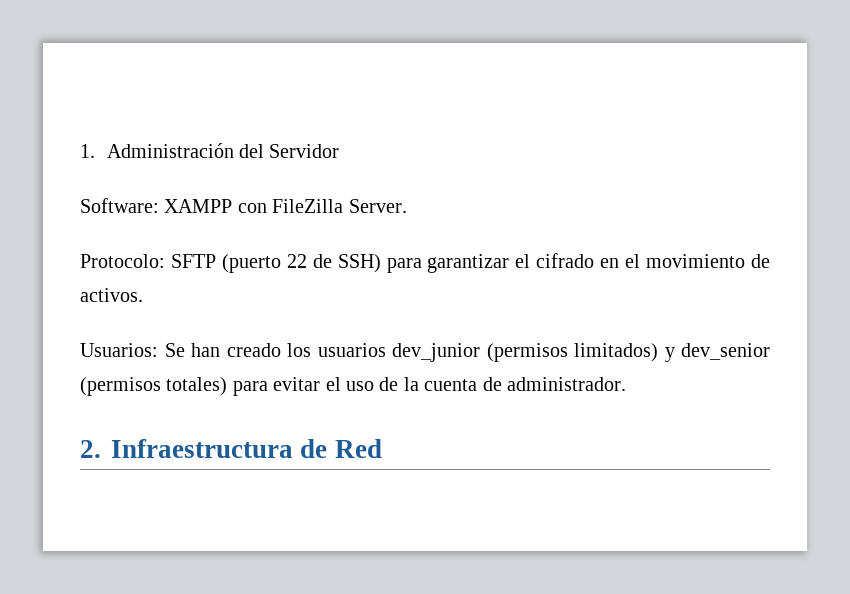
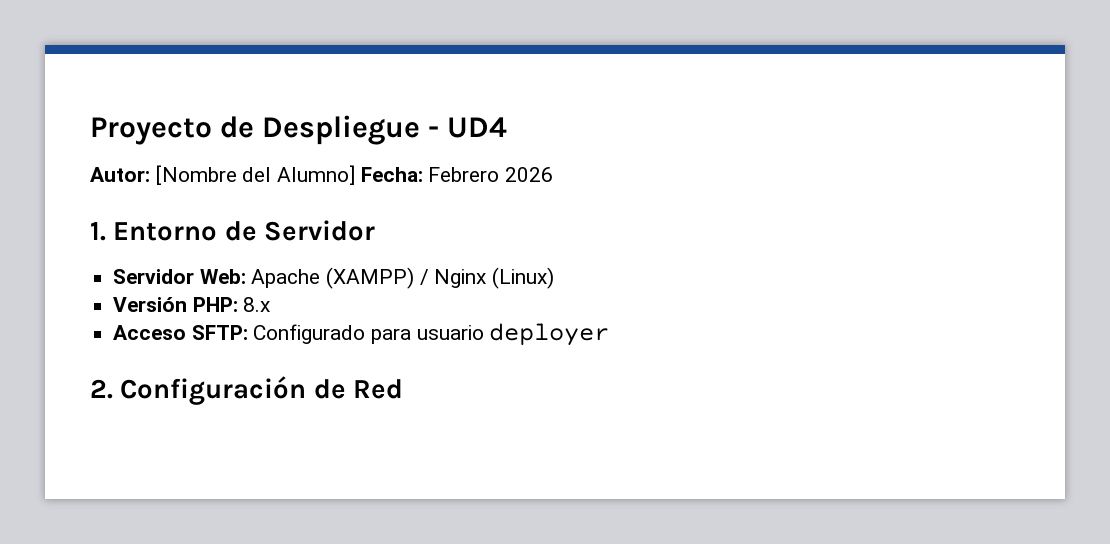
- 1. Administración del Servidor
- Software: XAMPP con FileZilla Server.
- Protocolo: SFTP (puerto 22 de SSH) para garantizar el cifrado en el movimiento de activos.
- Usuarios: Se han creado los usuarios dev_junior (permisos limitados) y dev_senior (permisos totales) para evitar el uso de la cuenta de administrador.
- 2. Infraestructura de Red
+ Proyecto de Despliegue - UD4
+ Autor: [Nombre del Alumno] Fecha: Febrero 2026
+ 1. Entorno de Servidor
+ Servidor Web: Apache (XAMPP) / Nginx (Linux)
+ Versión PHP: 8.x
+ Acceso SFTP: Configurado para usuario deployer
+ 2. Configuración de Red

